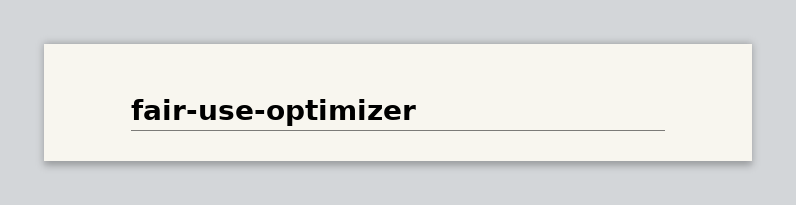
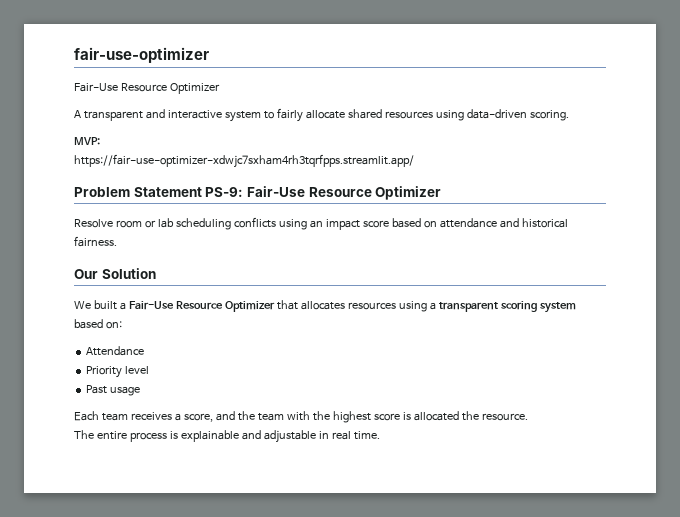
  fair-use-optimizer
+ Fair-Use Resource Optimizer
+ A transparent and interactive system to fairly allocate shared resources using data-driven scoring.
+ MVP:
+ https://fair-use-optimizer-xdwjc7sxham4rh3tqrfpps.streamlit.app/
+ Problem Statement PS-9: Fair-Use Resource Optimizer
+ Resolve room or lab scheduling conflicts using an impact score based on attendance and historical fairness.
+ Our Solution
+ We built a Fair-Use Resource Optimizer that allocates resources using a transparent scoring system based on:
+ Attendance
+ Priority level
+ Past usage
+ Each team receives a score, and the team with the highest score is allocated the resource.
+ The entire process is explainable and adjustable in real time.

